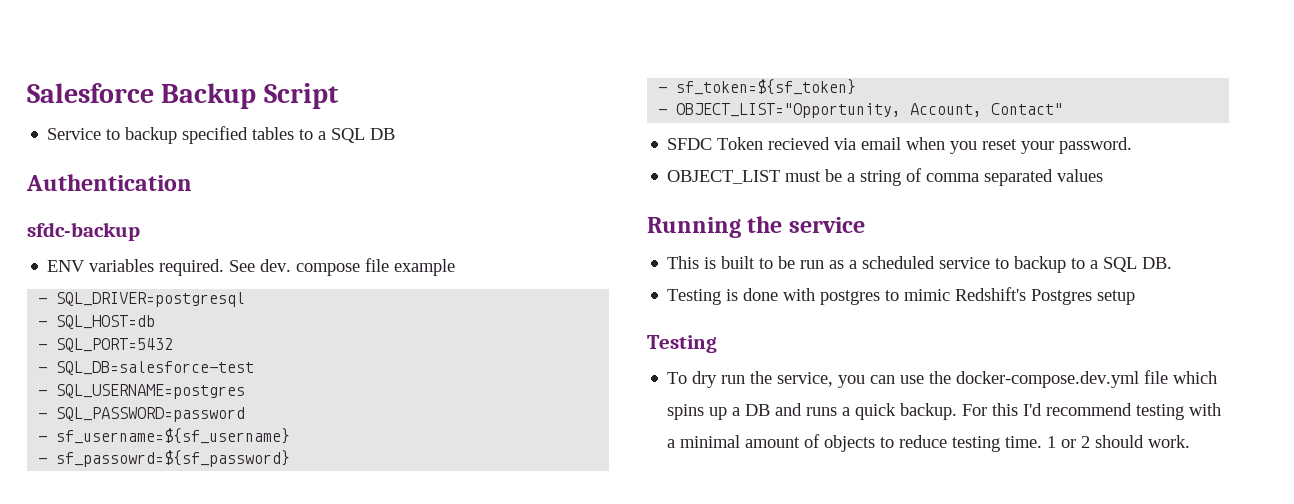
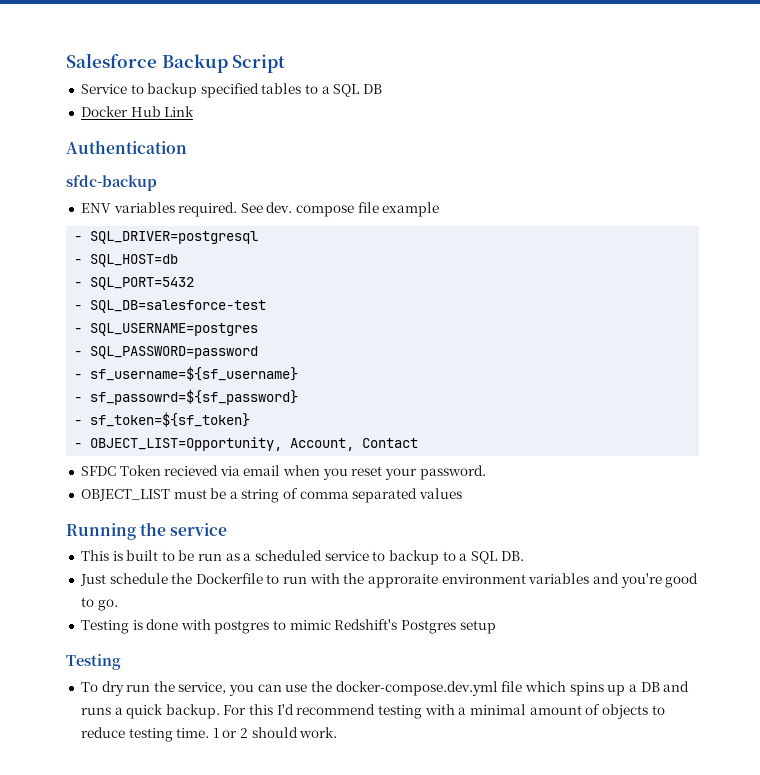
+ Docker Hub Link
- - OBJECT_LIST="Opportunity, Account, Contact"
+ - OBJECT_LIST=Opportunity, Account, Contact
+ Just schedule the Dockerfile to run with the approraite environment variables and you're good to go.

